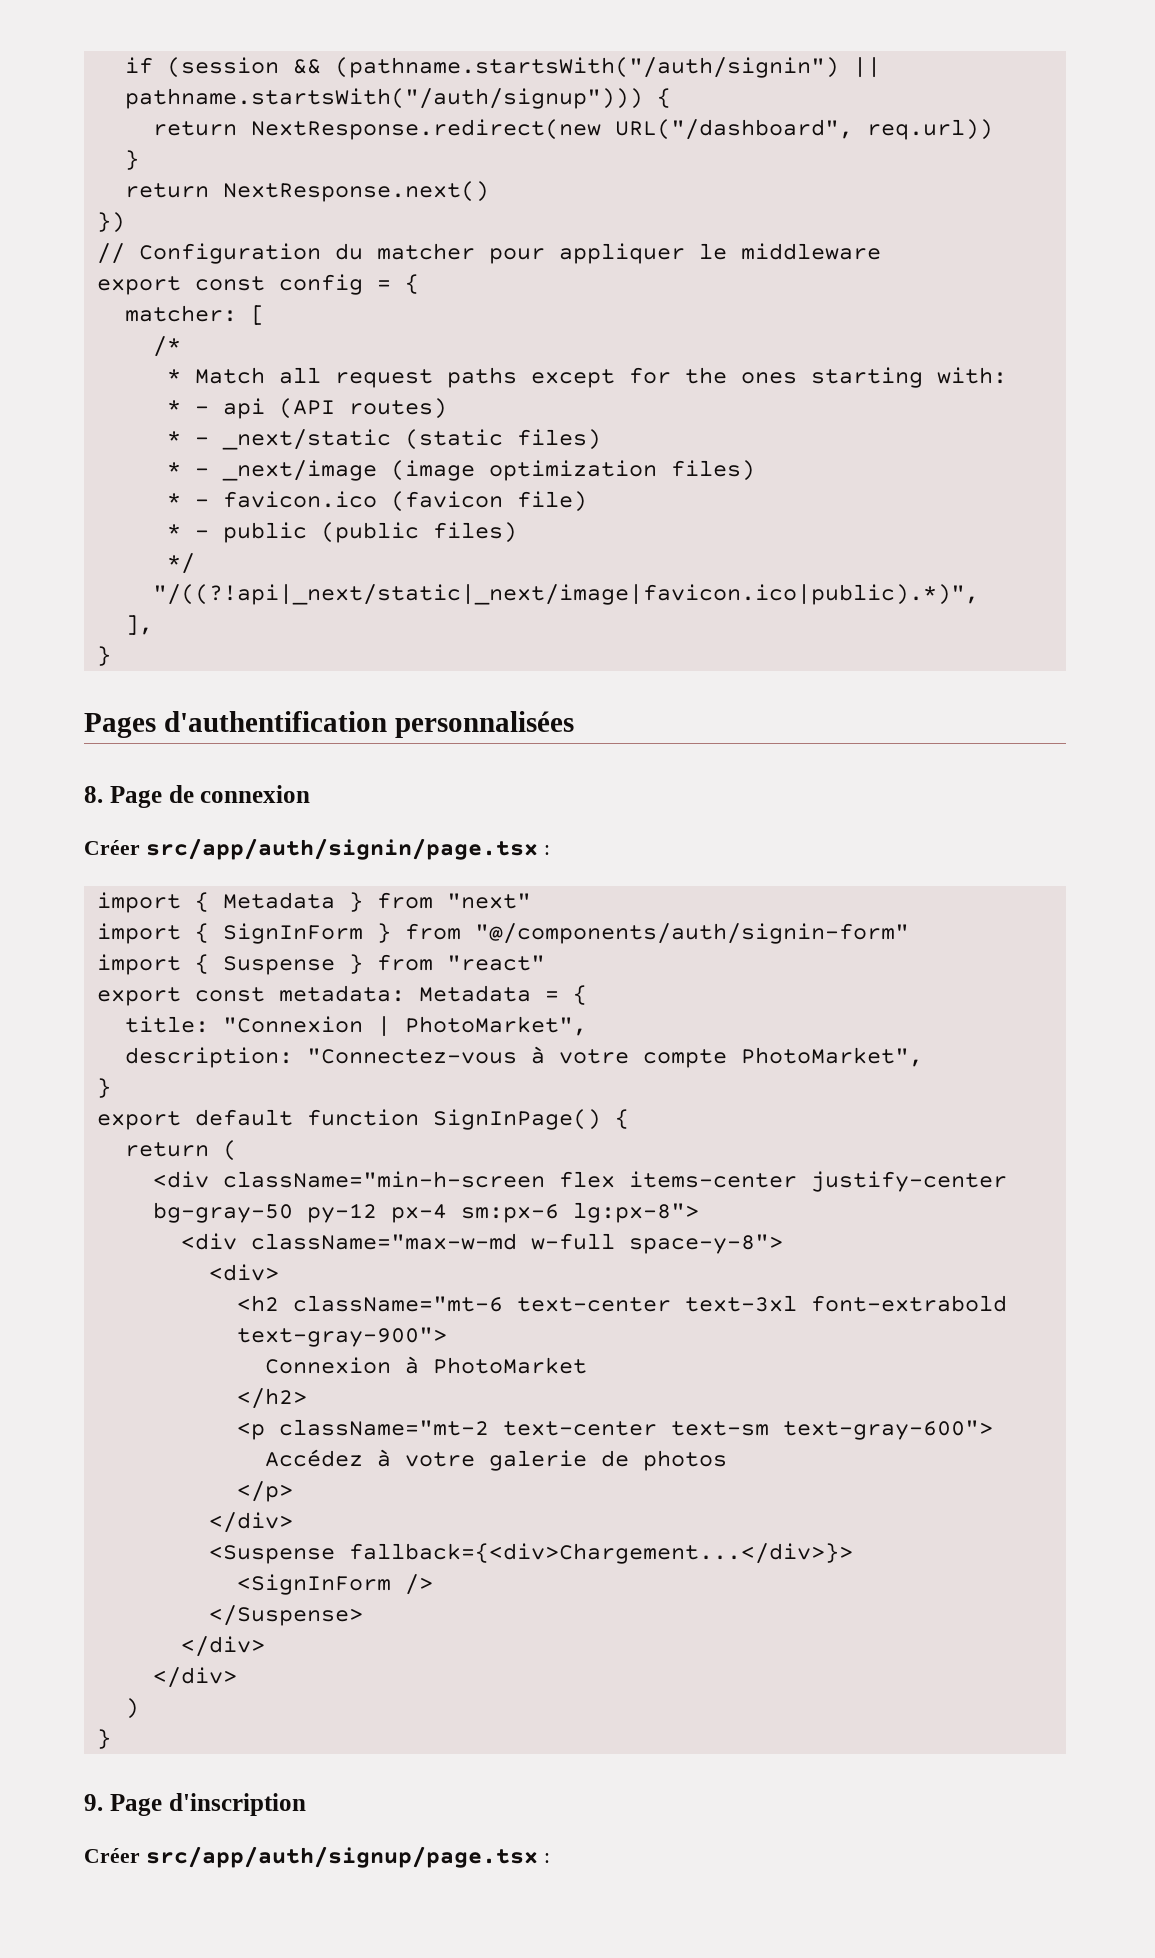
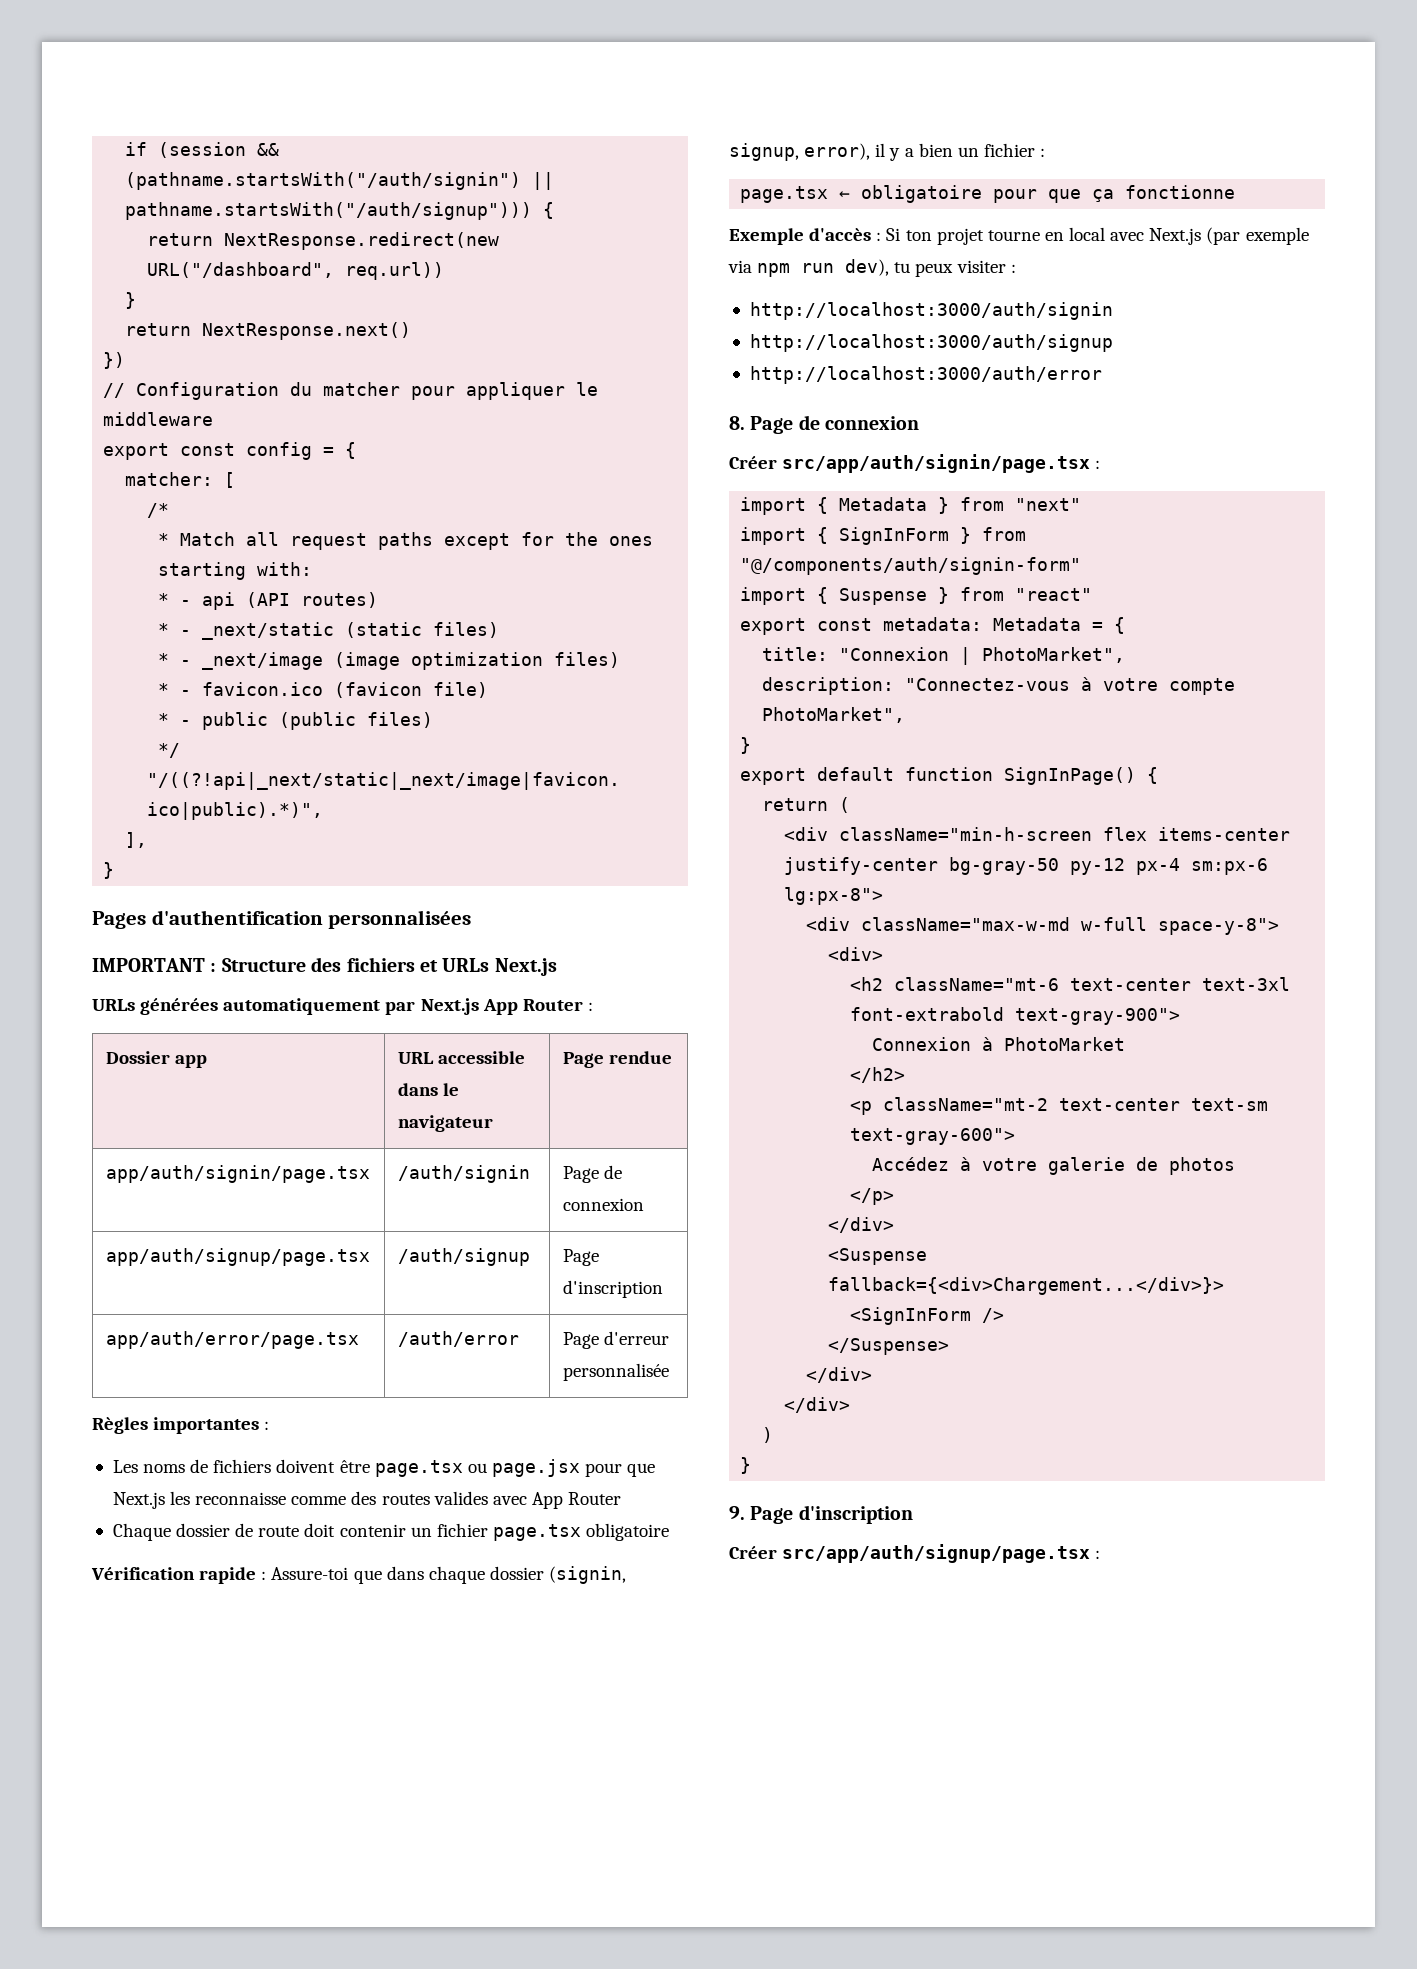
+ IMPORTANT : Structure des fichiers et URLs Next.js
+ URLs générées automatiquement par Next.js App Router :
+ Dossier app | URL accessible dans le navigateur | Page rendue
+ app/auth/signin/page.tsx | /auth/signin | Page de connexion
+ app/auth/signup/page.tsx | /auth/signup | Page d'inscription
+ app/auth/error/page.tsx | /auth/error | Page d'erreur personnalisée
+ Règles importantes :
+ Les noms de fichiers doivent être page.tsx ou page.jsx pour que Next.js les reconnaisse comme des routes valides avec App Router
+ Chaque dossier de route doit contenir un fichier page.tsx obligatoire
+ Vérification rapide : Assure-toi que dans chaque dossier (signin, signup, error), il y a bien un fichier :
+ page.tsx ← obligatoire pour que ça fonctionne
+ Exemple d'accès : Si ton projet tourne en local avec Next.js (par exemple via npm run dev), tu peux visiter :
+ http://localhost:3000/auth/signin
+ http://localhost:3000/auth/signup
+ http://localhost:3000/auth/error

